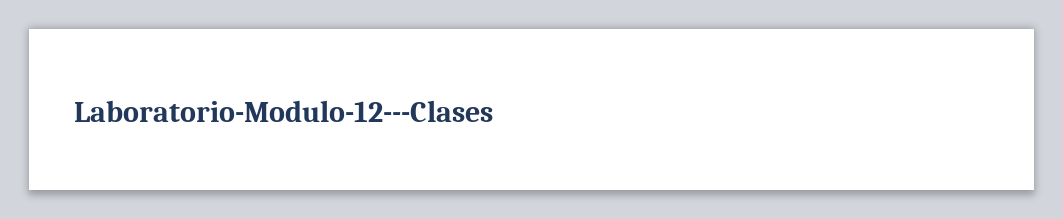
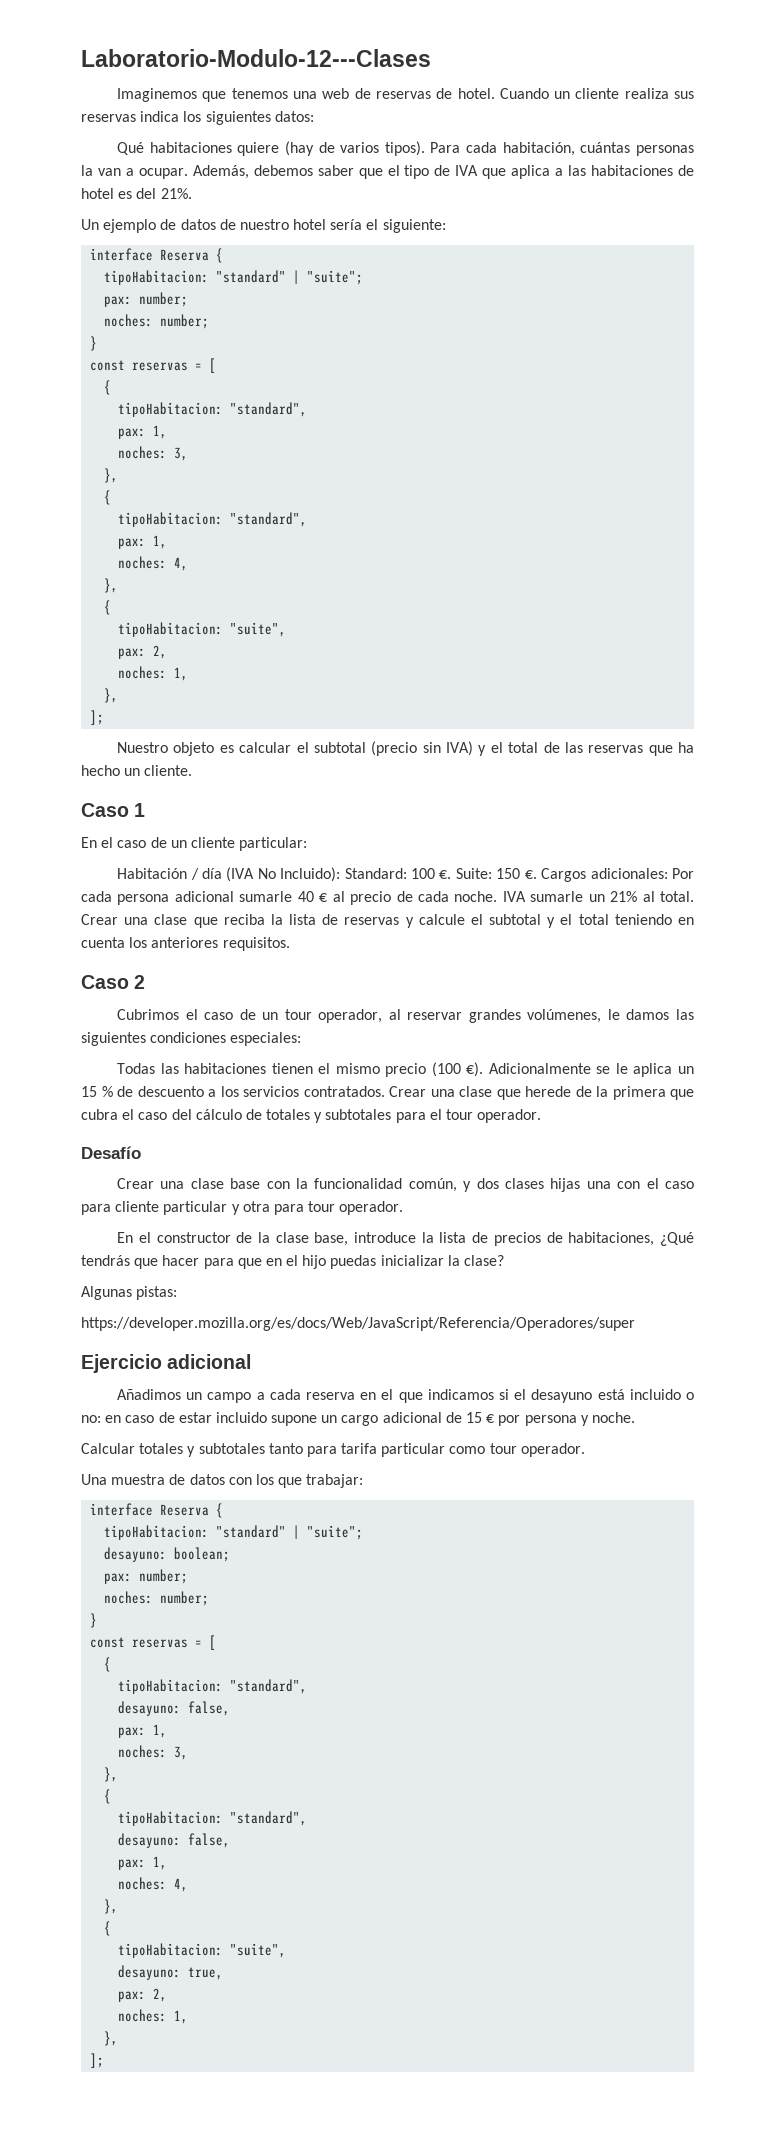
+ Imaginemos que tenemos una web de reservas de hotel. Cuando un cliente realiza sus reservas indica los siguientes datos:
+ Qué habitaciones quiere (hay de varios tipos). Para cada habitación, cuántas personas la van a ocupar. Además, debemos saber que el tipo de IVA que aplica a las habitaciones de hotel es del 21%.
+ Un ejemplo de datos de nuestro hotel sería el siguiente:
+ interface Reserva {
+ tipoHabitacion: "standard" | "suite";
+ pax: number;
+ noches: number;
+ }
+ const reservas = [
+ {
+ tipoHabitacion: "standard",
+ pax: 1,
+ noches: 3,
+ },
+ {
+ tipoHabitacion: "standard",
+ pax: 1,
+ noches: 4,
+ },
+ {
+ tipoHabitacion: "suite",
+ pax: 2,
+ noches: 1,
+ },
+ ];
+ Nuestro objeto es calcular el subtotal (precio sin IVA) y el total de las reservas que ha hecho un cliente.
+ Caso 1
+ En el caso de un cliente particular:
+ Habitación / día (IVA No Incluido): Standard: 100 €. Suite: 150 €. Cargos adicionales: Por cada persona adicional sumarle 40 € al precio de cada noche. IVA sumarle un 21% al total. Crear una clase que reciba la lista de reservas y calcule el subtotal y el total teniendo en cuenta los anteriores requisitos.
+ Caso 2
+ Cubrimos el caso de un tour operador, al reservar grandes volúmenes, le damos las siguientes condiciones especiales:
+ Todas las habitaciones tienen el mismo precio (100 €). Adicionalmente se le aplica un 15 % de descuento a los servicios contratados. Crear una clase que herede de la primera que cubra el caso del cálculo de totales y subtotales para el tour operador.
+ Desafío
+ Crear una clase base con la funcionalidad común, y dos clases hijas una con el caso para cliente particular y otra para tour operador.
+ En el constructor de la clase base, introduce la lista de precios de habitaciones, ¿Qué tendrás que hacer para que en el hijo puedas inicializar la clase?
+ Algunas pistas:
+ https://developer.mozilla.org/es/docs/Web/JavaScript/Referencia/Operadores/super
+ Ejercicio adicional
+ Añadimos un campo a cada reserva en el que indicamos si el desayuno está incluido o no: en caso de estar incluido supone un cargo adicional de 15 € por persona y noche.
+ Calcular totales y subtotales tanto para tarifa particular como tour operador.
+ Una muestra de datos con los que trabajar:
+ interface Reserva {
+ tipoHabitacion: "standard" | "suite";
+ desayuno: boolean;
+ pax: number;
+ noches: number;
+ }
+ const reservas = [
+ {
+ tipoHabitacion: "standard",
+ desayuno: false,
+ pax: 1,
+ noches: 3,
+ },
+ {
+ tipoHabitacion: "standard",
+ desayuno: false,
+ pax: 1,
+ noches: 4,
+ },
+ {
+ tipoHabitacion: "suite",
+ desayuno: true,
+ pax: 2,
+ noches: 1,
+ },
+ ];

